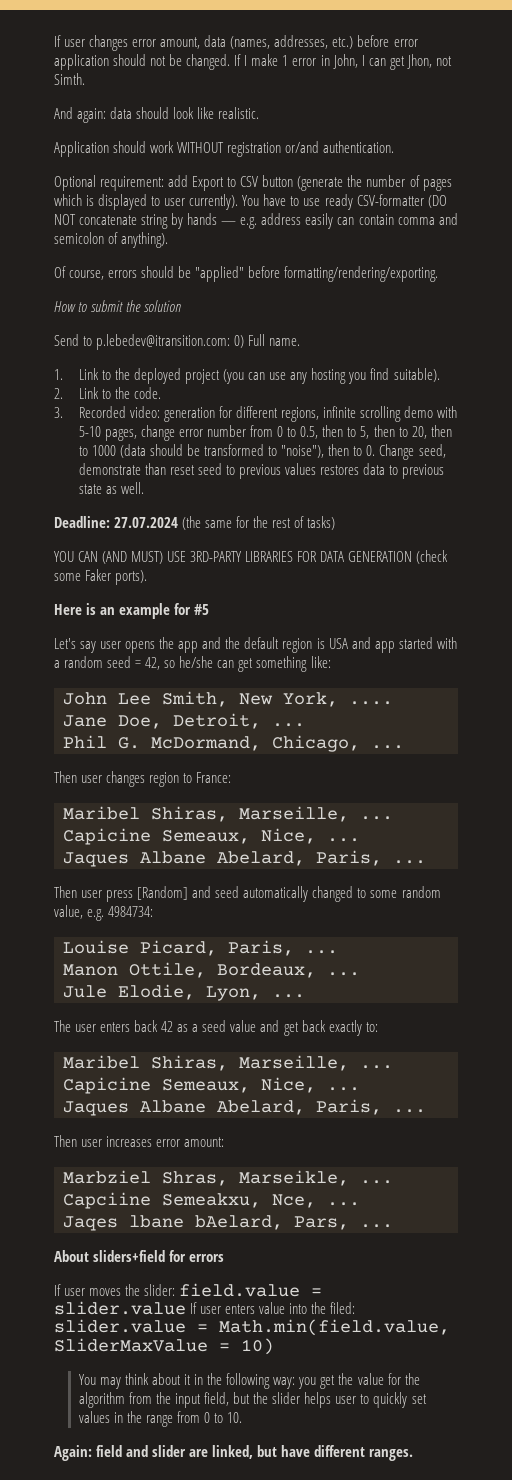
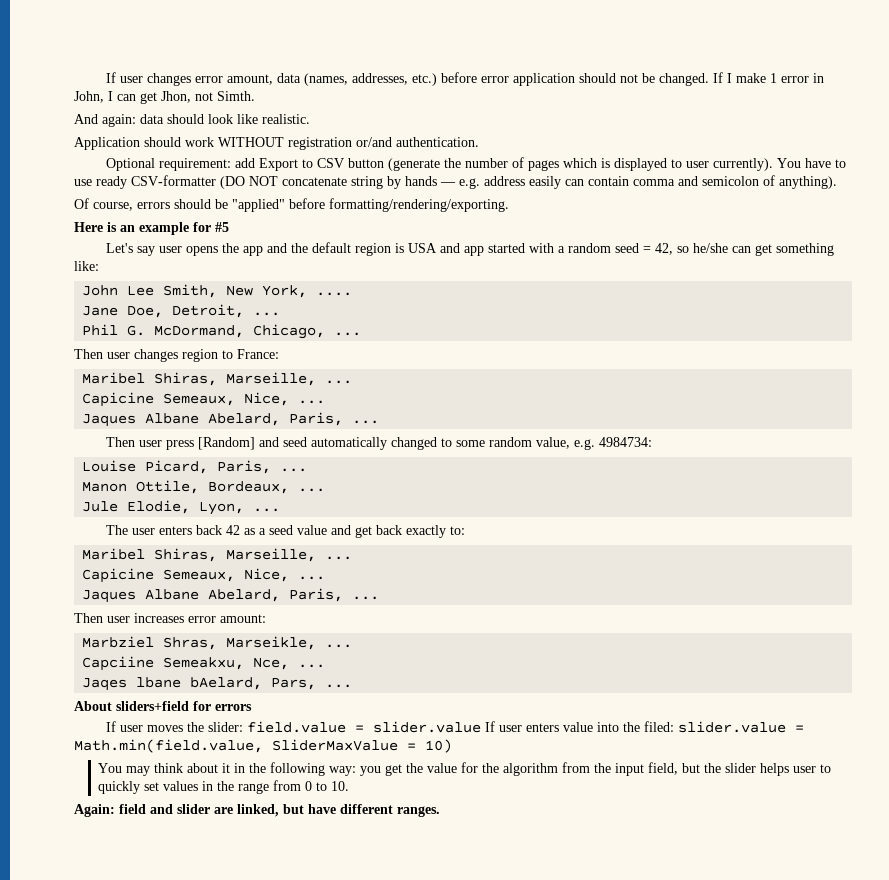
- How to submit the solution
- Send to p.lebedev@itransition.com: 0) Full name.
- 1. Link to the deployed project (you can use any hosting you find suitable).
- 2. Link to the code.
- 3. Recorded video: generation for different regions, infinite scrolling demo with 5-10 pages, change error number from 0 to 0.5, then to 5, then to 20, then to 1000 (data should be transformed to "noise"), then to 0. Change seed, demonstrate than reset seed to previous values restores data to previous state as well.
- Deadline: 27.07.2024 (the same for the rest of tasks)
- YOU CAN (AND MUST) USE 3RD-PARTY LIBRARIES FOR DATA GENERATION (check some Faker ports).

